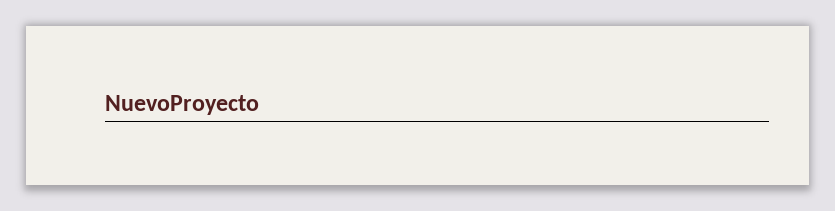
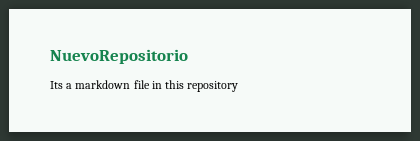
- NuevoProyecto
+ NuevoRepositorio
+ Its a markdown file in this repository

